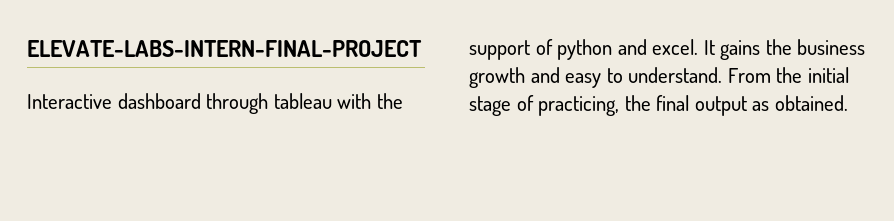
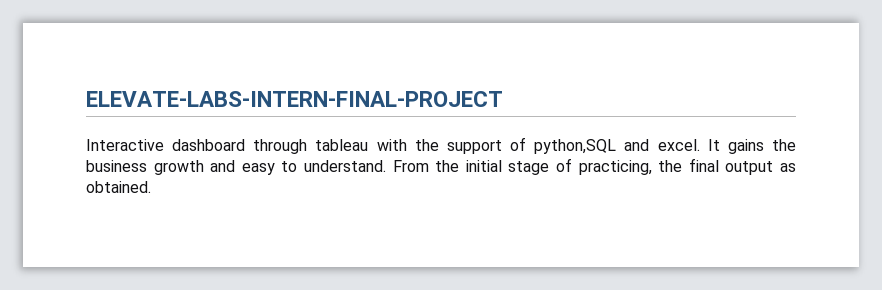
- Interactive dashboard through tableau with the support of python and excel.
+ Interactive dashboard through tableau with the support of python,SQL and excel.

